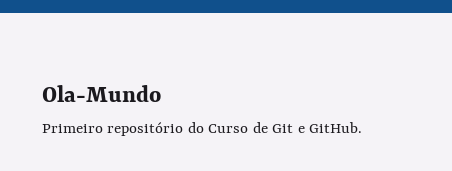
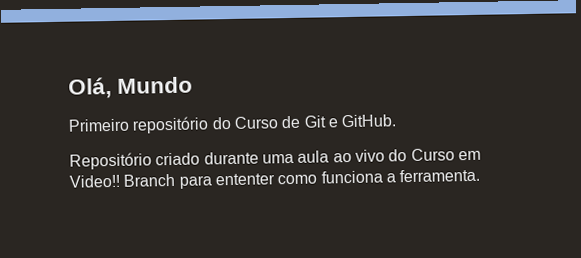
- Ola-Mundo
+ Olá, Mundo
+ Repositório criado durante uma aula ao vivo do Curso em Video!! Branch para ententer como funciona a ferramenta.

